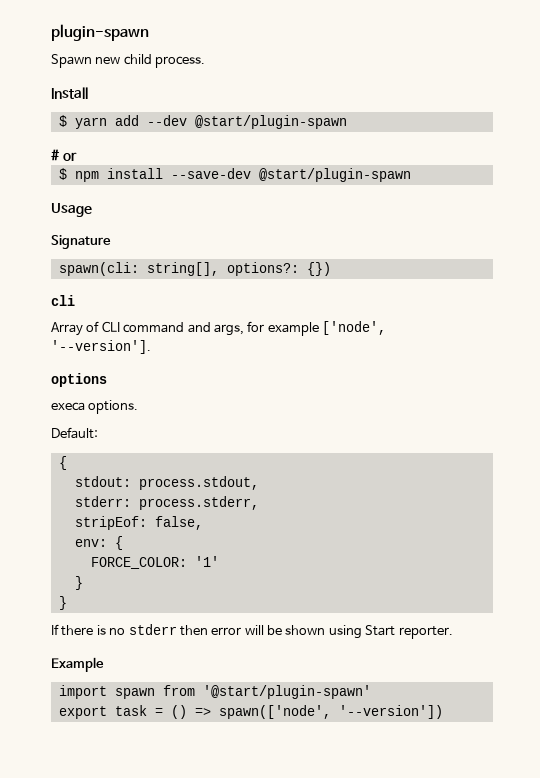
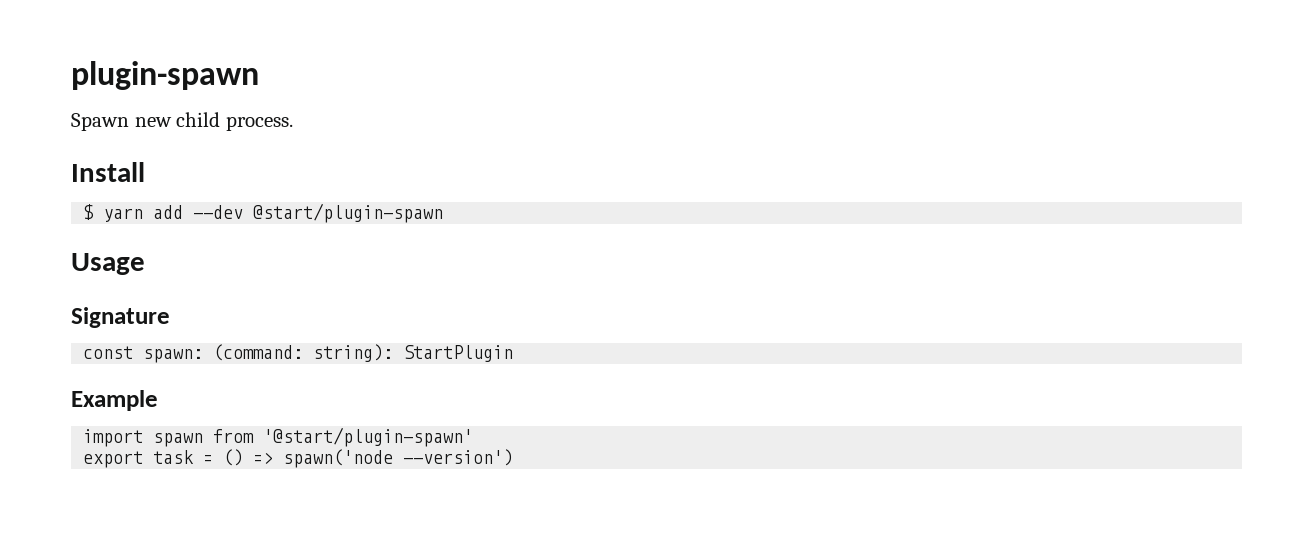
- # or
- $ npm install --save-dev @start/plugin-spawn
  Usage
  Signature
- spawn(cli: string[], options?: {})
- cli
- Array of CLI command and args, for example ['node', '--version'].
- options
- execa options.
- Default:
- {
- stdout: process.stdout,
- stderr: process.stderr,
- stripEof: false,
- env: {
- FORCE_COLOR: '1'
- }
- }
- If there is no stderr then error will be shown using Start reporter.
+ const spawn: (command: string): StartPlugin
- export task = () => spawn(['node', '--version'])
+ export task = () => spawn('node --version')

